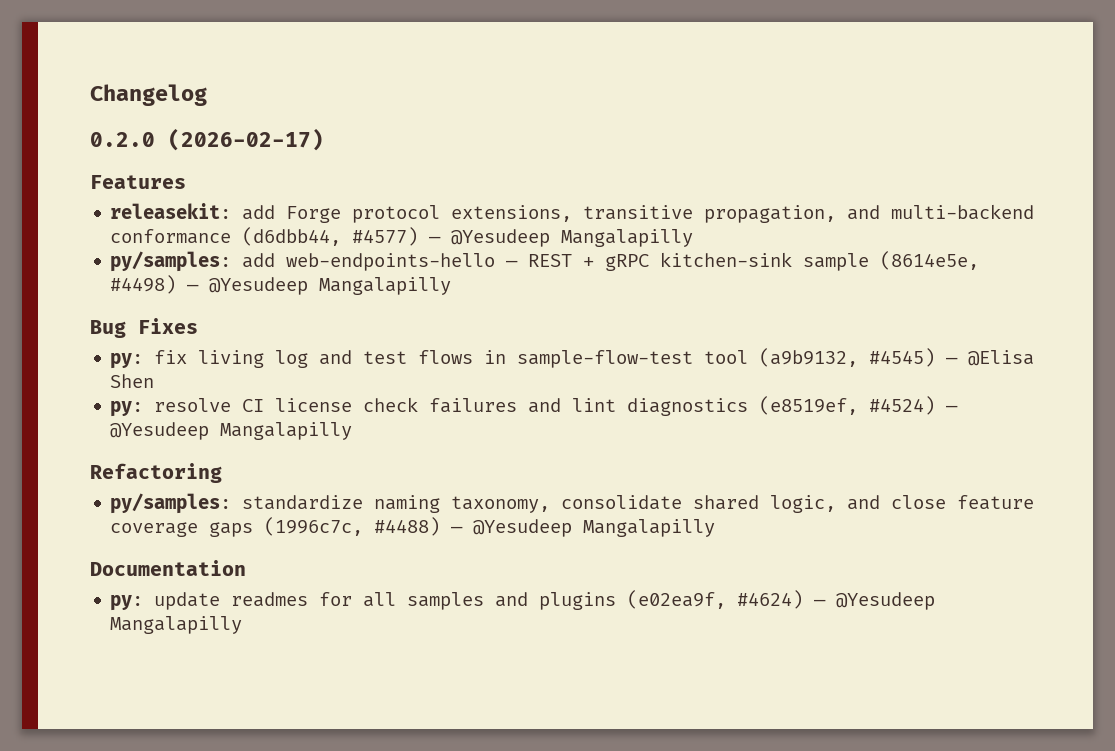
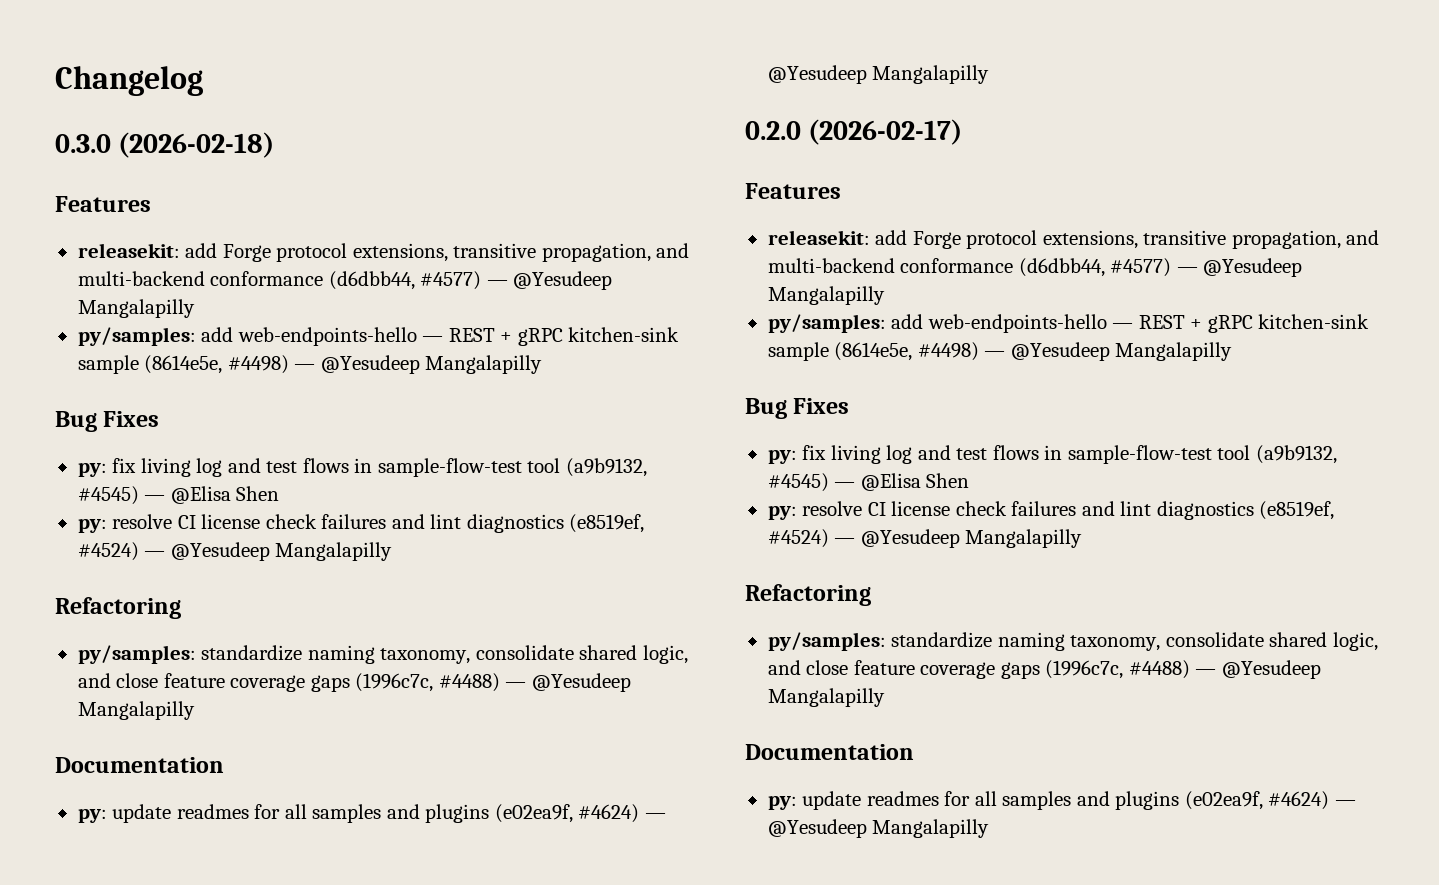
+ 0.3.0 (2026-02-18)
+ Features
+ releasekit: add Forge protocol extensions, transitive propagation, and multi-backend conformance (d6dbb44, #4577) — @Yesudeep Mangalapilly
+ py/samples: add web-endpoints-hello — REST + gRPC kitchen-sink sample (8614e5e, #4498) — @Yesudeep Mangalapilly
+ Bug Fixes
+ py: fix living log and test flows in sample-flow-test tool (a9b9132, #4545) — @Elisa Shen
+ py: resolve CI license check failures and lint diagnostics (e8519ef, #4524) — @Yesudeep Mangalapilly
+ Refactoring
+ py/samples: standardize naming taxonomy, consolidate shared logic, and close feature coverage gaps (1996c7c, #4488) — @Yesudeep Mangalapilly
+ Documentation
+ py: update readmes for all samples and plugins (e02ea9f, #4624) — @Yesudeep Mangalapilly

